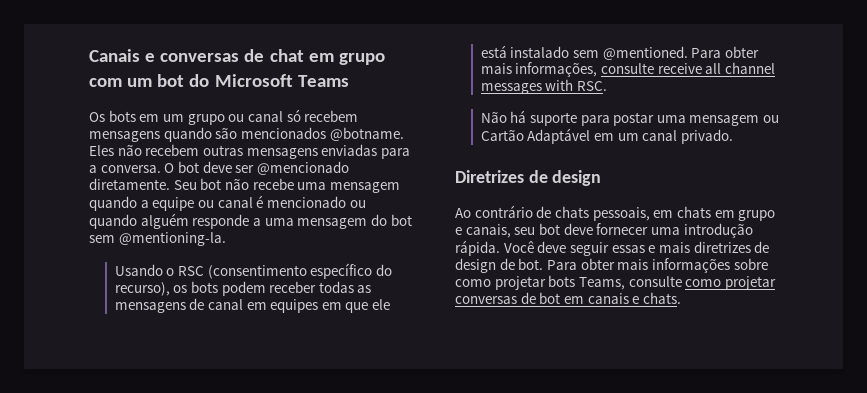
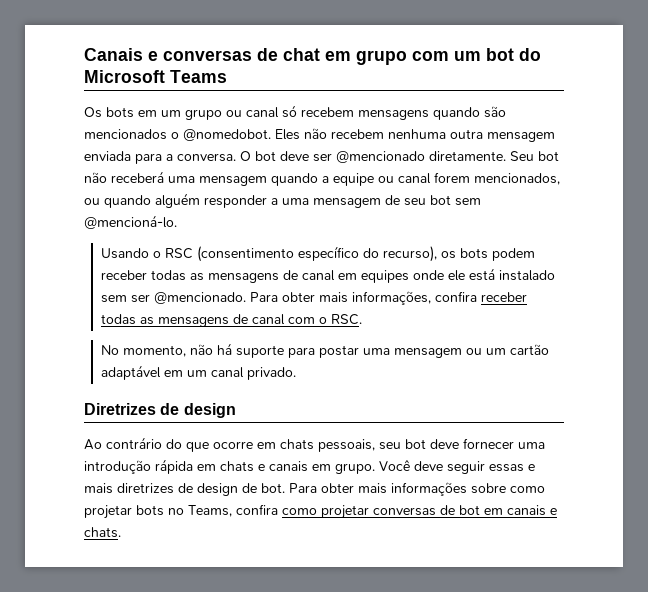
- Os bots em um grupo ou canal só recebem mensagens quando são mencionados @botname.
+ Os bots em um grupo ou canal só recebem mensagens quando são mencionados o @nomedobot.
- Eles não recebem outras mensagens enviadas para a conversa.
+ Eles não recebem nenhuma outra mensagem enviada para a conversa.
- Seu bot não recebe uma mensagem quando a equipe ou canal é mencionado ou quando alguém responde a uma mensagem do bot sem @mentioning-la.
+ Seu bot não receberá uma mensagem quando a equipe ou canal forem mencionados, ou quando alguém responder a uma mensagem de seu bot sem @mencioná-lo.
- Usando o RSC (consentimento específico do recurso), os bots podem receber todas as mensagens de canal em equipes em que ele está instalado sem @mentioned.
+ Usando o RSC (consentimento específico do recurso), os bots podem receber todas as mensagens de canal em equipes onde ele está instalado sem ser @mencionado.
- Para obter mais informações, consulte receive all channel messages with RSC.
- Não há suporte para postar uma mensagem ou Cartão Adaptável em um canal privado.
+ Para obter mais informações, confira receber todas as mensagens de canal com o RSC.
+ No momento, não há suporte para postar uma mensagem ou um cartão adaptável em um canal privado.
- Ao contrário de chats pessoais, em chats em grupo e canais, seu bot deve fornecer uma introdução rápida.
+ Ao contrário do que ocorre em chats pessoais, seu bot deve fornecer uma introdução rápida em chats e canais em grupo.
- Para obter mais informações sobre como projetar bots Teams, consulte como projetar conversas de bot em canais e chats.
+ Para obter mais informações sobre como projetar bots no Teams, confira como projetar conversas de bot em canais e chats.

